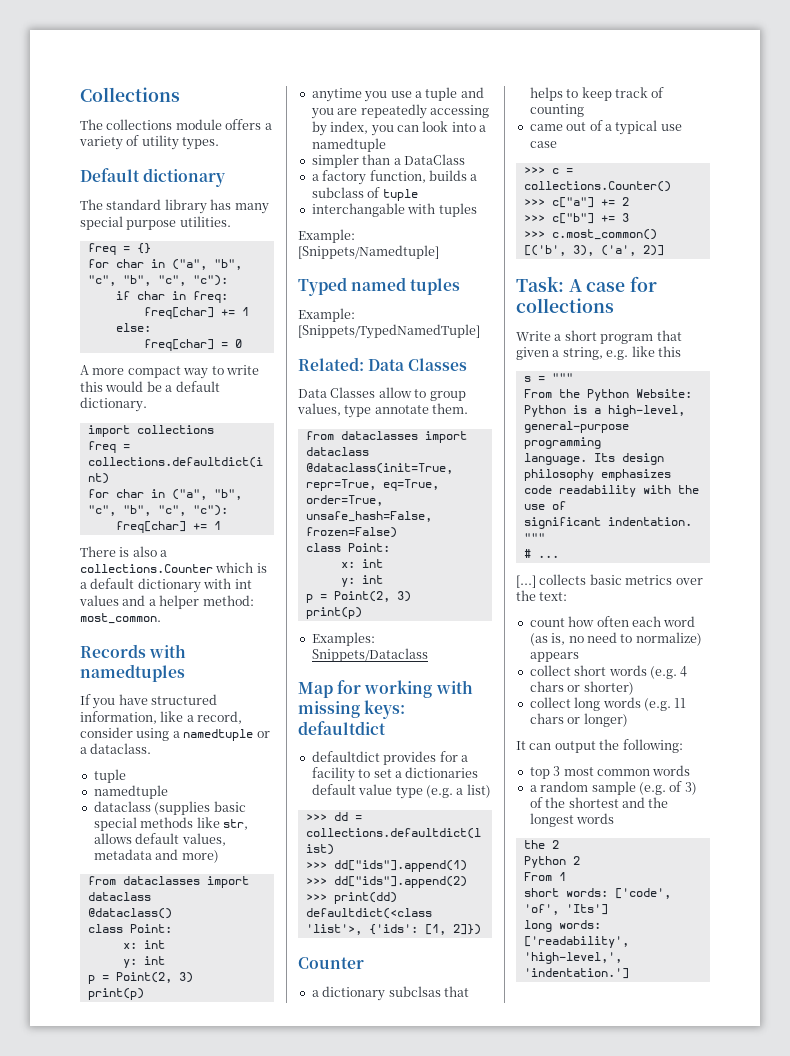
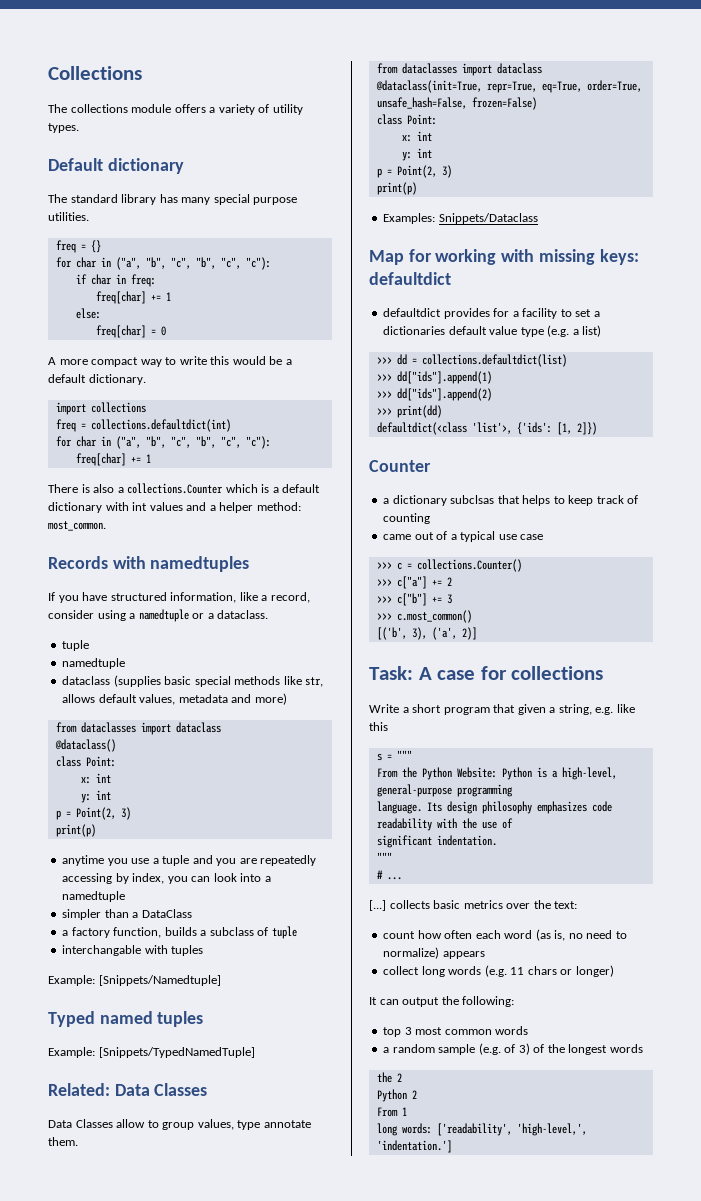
- collect short words (e.g. 4 chars or shorter)
- a random sample (e.g. of 3) of the shortest and the longest words
+ a random sample (e.g. of 3) of the longest words
- short words: ['code', 'of', 'Its']

